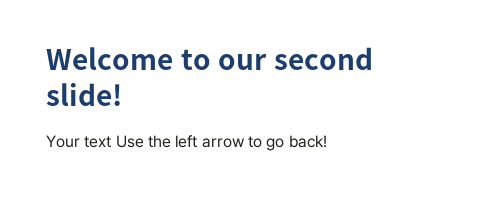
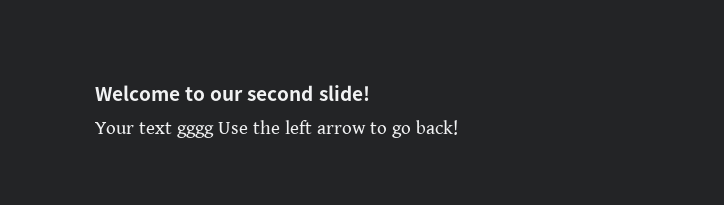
- Your text Use the left arrow to go back!
+ Your text gggg Use the left arrow to go back!

